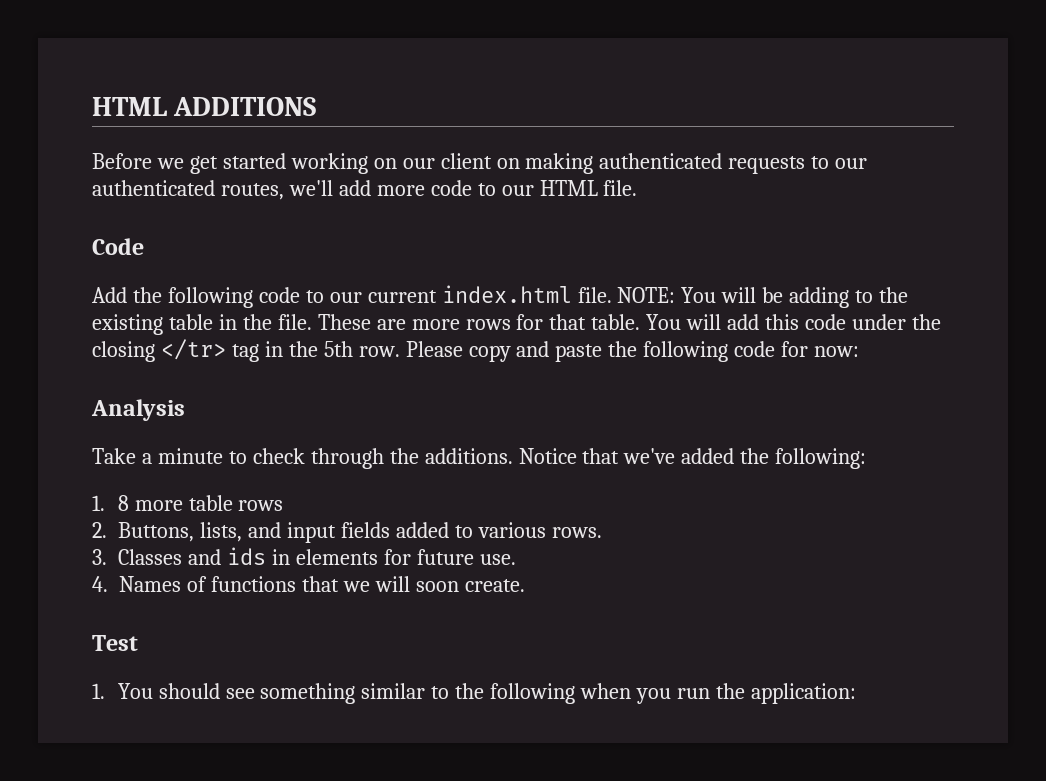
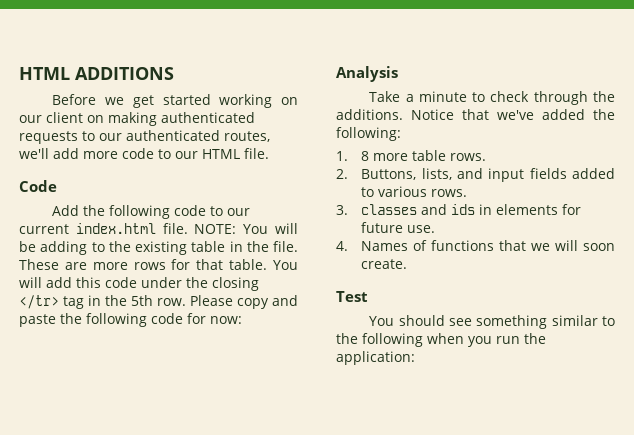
- 1. 8 more table rows
+ 1. 8 more table rows.
- 3. Classes and ids in elements for future use.
+ 3. classes and ids in elements for future use.
- 1. You should see something similar to the following when you run the application:
+ You should see something similar to the following when you run the application:

